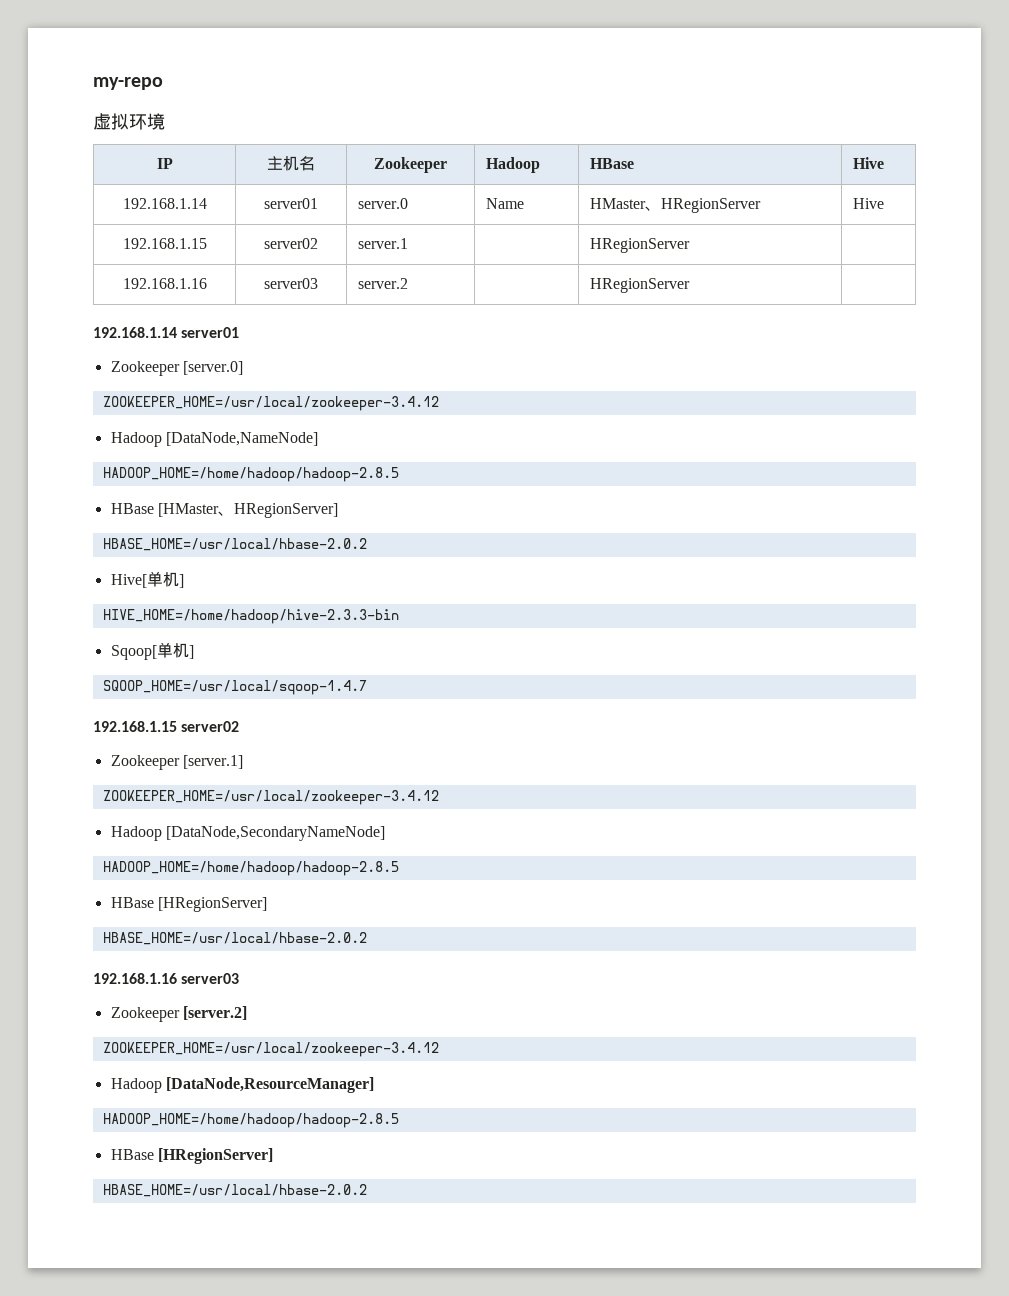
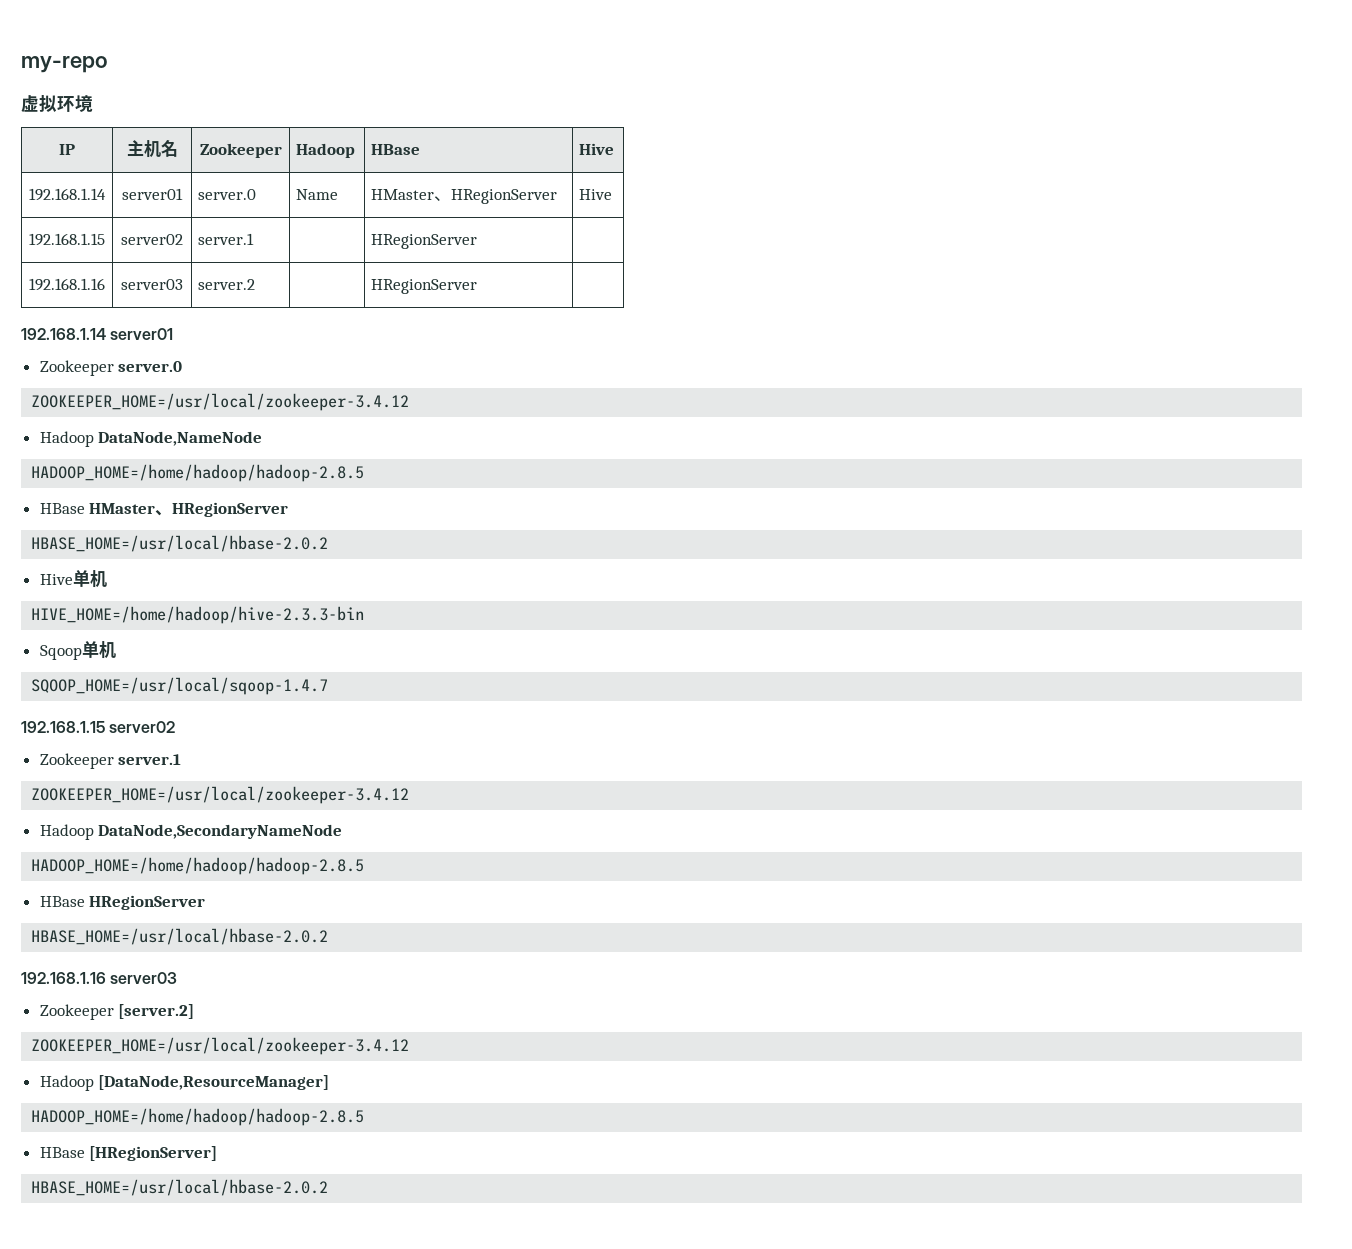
- Zookeeper [server.0]
+ Zookeeper server.0
  ZOOKEEPER_HOME=/usr/local/zookeeper-3.4.12
- Hadoop [DataNode,NameNode]
+ Hadoop DataNode,NameNode
  HADOOP_HOME=/home/hadoop/hadoop-2.8.5
- HBase [HMaster、HRegionServer]
+ HBase HMaster、HRegionServer
  HBASE_HOME=/usr/local/hbase-2.0.2
- Hive[单机]
+ Hive单机
- Sqoop[单机]
+ Sqoop单机
- Zookeeper [server.1]
+ Zookeeper server.1
  ZOOKEEPER_HOME=/usr/local/zookeeper-3.4.12
- Hadoop [DataNode,SecondaryNameNode]
+ Hadoop DataNode,SecondaryNameNode
  HADOOP_HOME=/home/hadoop/hadoop-2.8.5
- HBase [HRegionServer]
+ HBase HRegionServer

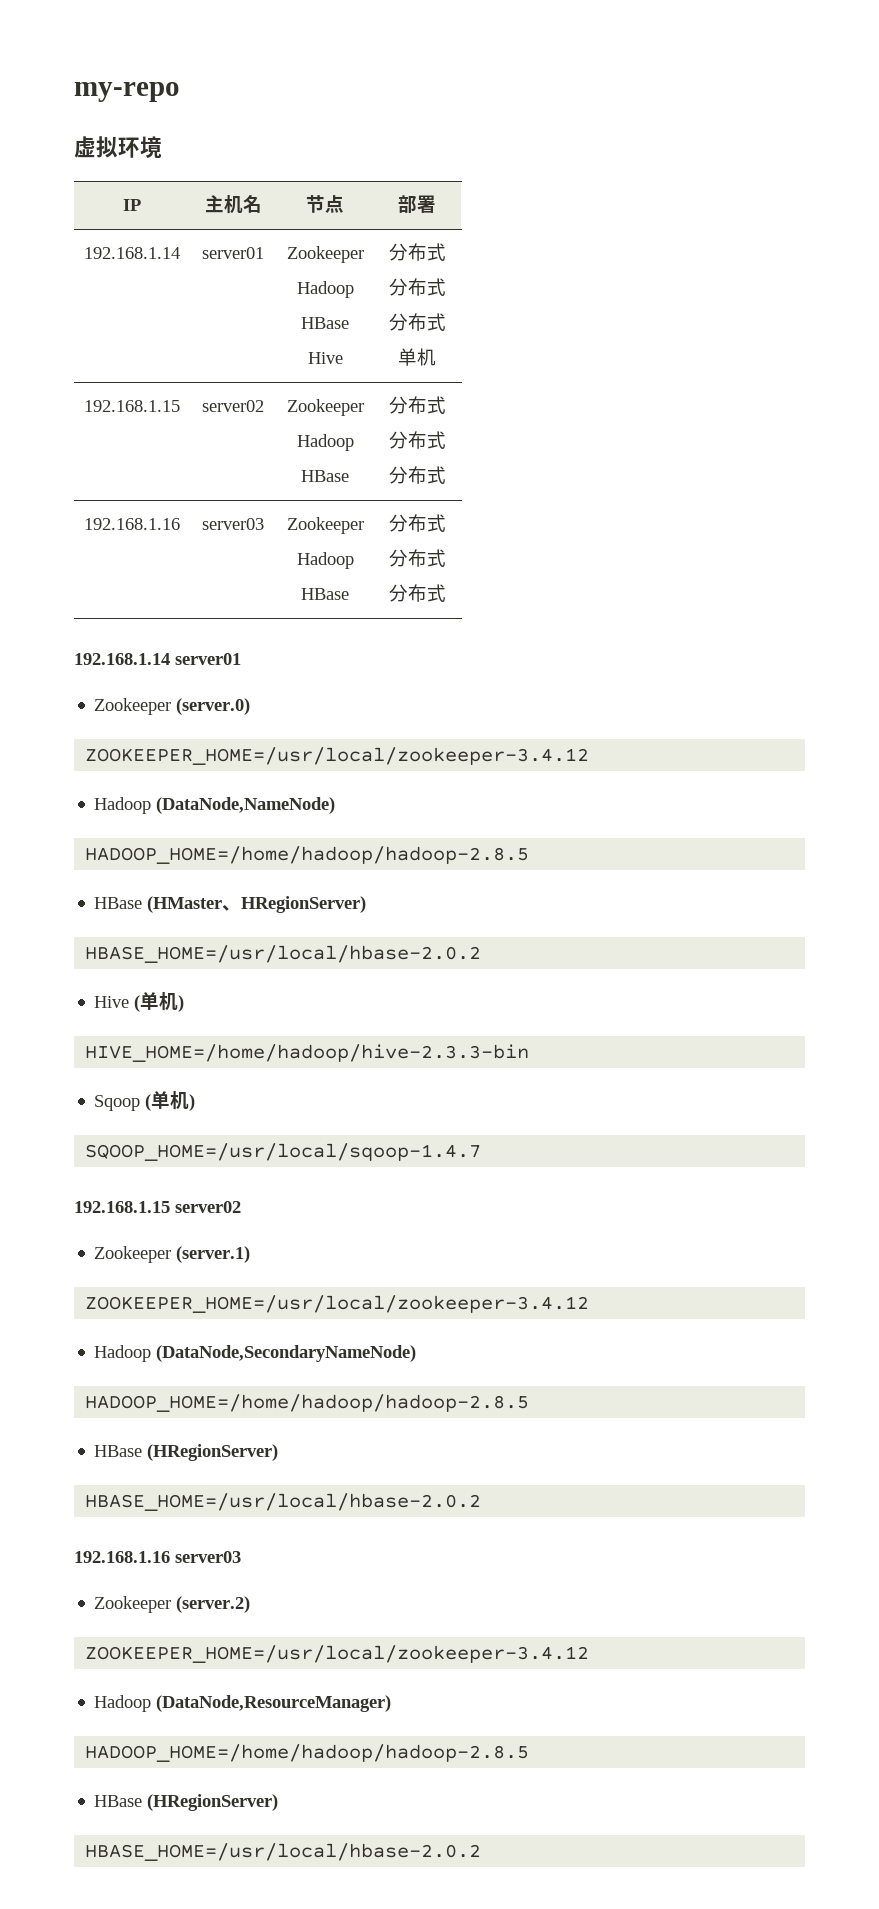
- IP | 主机名 | Zookeeper | Hadoop | HBase | Hive
- 192.168.1.14 | server01 | server.0 | Name | HMaster、HRegionServer | Hive
- 192.168.1.15 | server02 | server.1 | | HRegionServer |
- 192.168.1.16 | server03 | server.2 | | HRegionServer |
+ IP | 主机名 | 节点 | 部署
+ 192.168.1.14 | server01 | Zookeeper
+ Hadoop
+ HBase
+ Hive | 分布式
+ 分布式
+ 分布式
+ 单机
+ 192.168.1.15 | server02 | Zookeeper
+ Hadoop
+ HBase | 分布式
+ 分布式
+ 分布式
+ 192.168.1.16 | server03 | Zookeeper
+ Hadoop
+ HBase | 分布式
+ 分布式
+ 分布式
- Zookeeper server.0
+ Zookeeper (server.0)
  ZOOKEEPER_HOME=/usr/local/zookeeper-3.4.12
- Hadoop DataNode,NameNode
+ Hadoop (DataNode,NameNode)
  HADOOP_HOME=/home/hadoop/hadoop-2.8.5
- HBase HMaster、HRegionServer
+ HBase (HMaster、HRegionServer)
- Hive单机
+ Hive (单机)
- Sqoop单机
+ Sqoop (单机)
- Zookeeper server.1
+ Zookeeper (server.1)
  ZOOKEEPER_HOME=/usr/local/zookeeper-3.4.12
- Hadoop DataNode,SecondaryNameNode
+ Hadoop (DataNode,SecondaryNameNode)
  HADOOP_HOME=/home/hadoop/hadoop-2.8.5
- HBase HRegionServer
+ HBase (HRegionServer)
- Zookeeper [server.2]
+ Zookeeper (server.2)
  ZOOKEEPER_HOME=/usr/local/zookeeper-3.4.12
- Hadoop [DataNode,ResourceManager]
+ Hadoop (DataNode,ResourceManager)
  HADOOP_HOME=/home/hadoop/hadoop-2.8.5
- HBase [HRegionServer]
+ HBase (HRegionServer)

